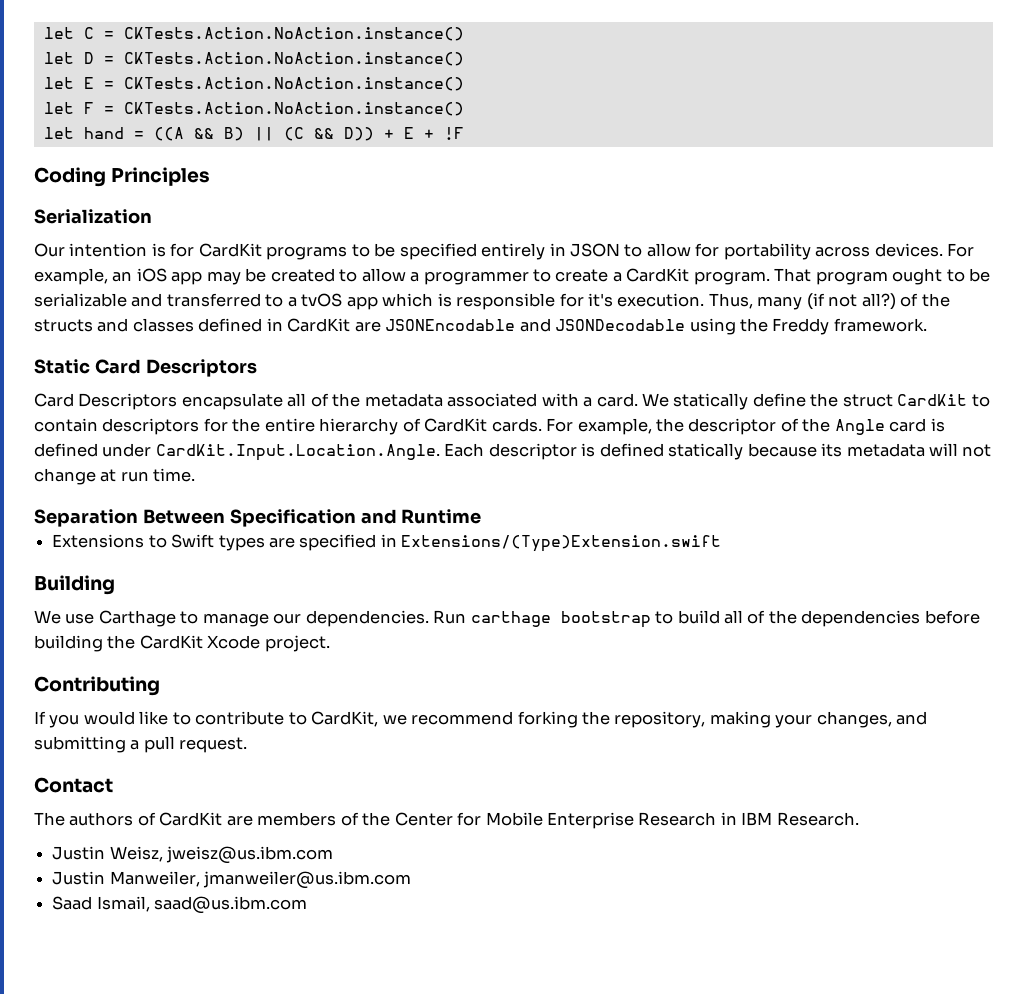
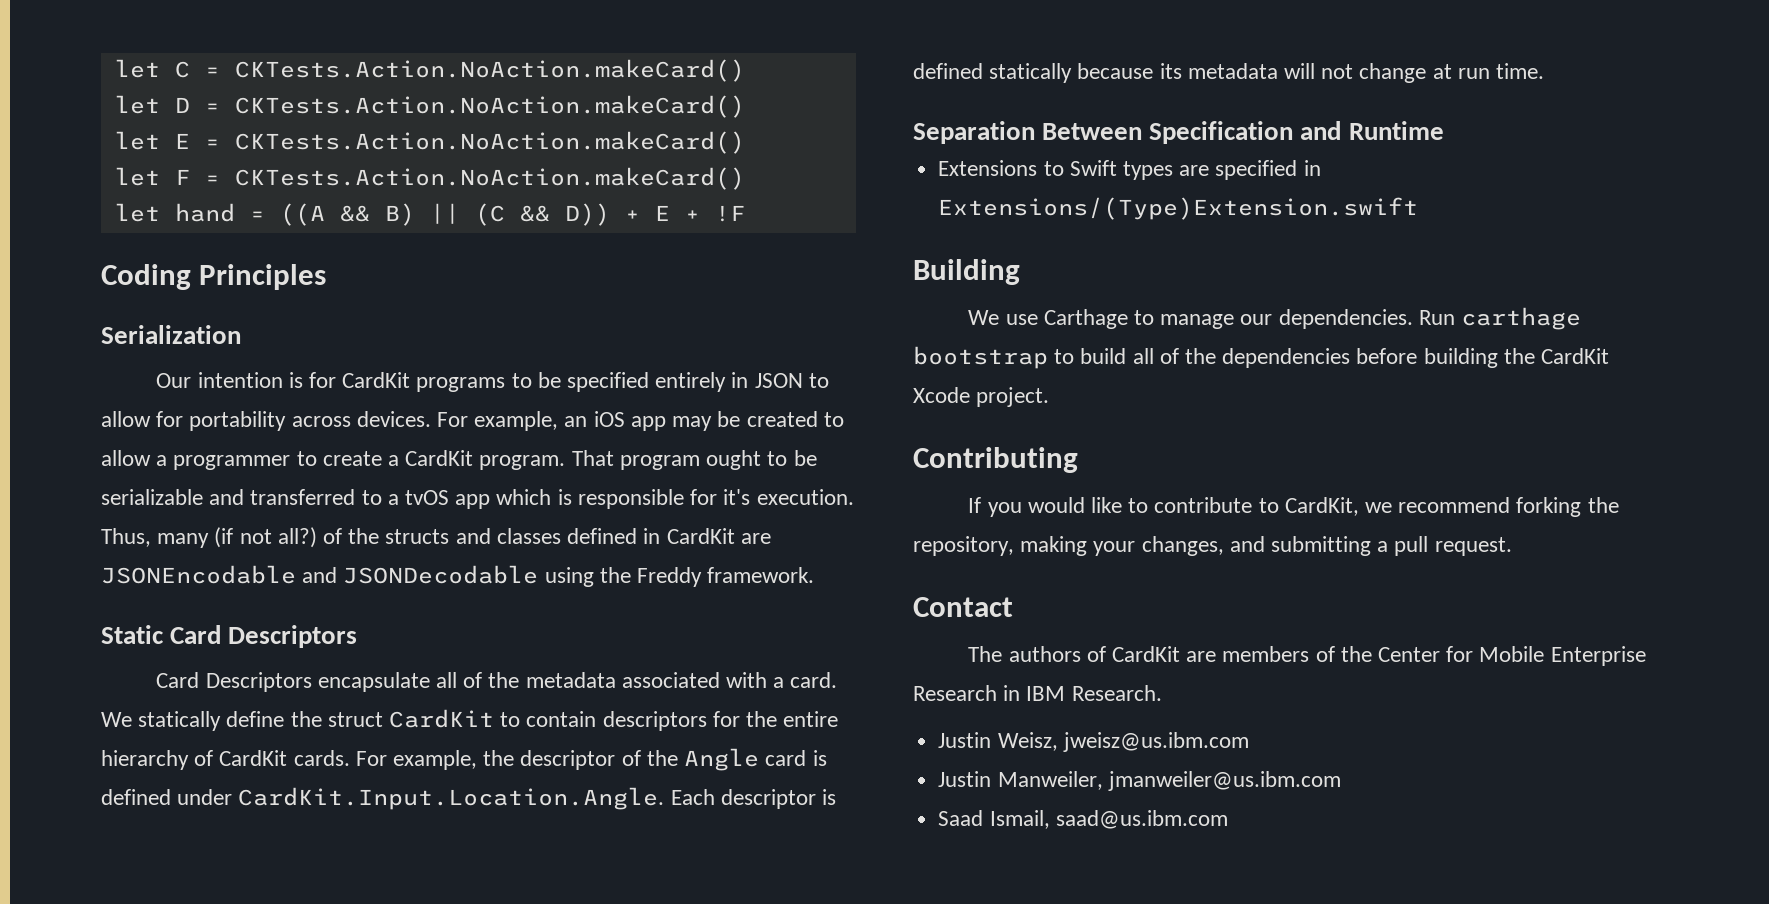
- let C = CKTests.Action.NoAction.instance()
+ let C = CKTests.Action.NoAction.makeCard()
- let D = CKTests.Action.NoAction.instance()
+ let D = CKTests.Action.NoAction.makeCard()
- let E = CKTests.Action.NoAction.instance()
+ let E = CKTests.Action.NoAction.makeCard()
- let F = CKTests.Action.NoAction.instance()
+ let F = CKTests.Action.NoAction.makeCard()

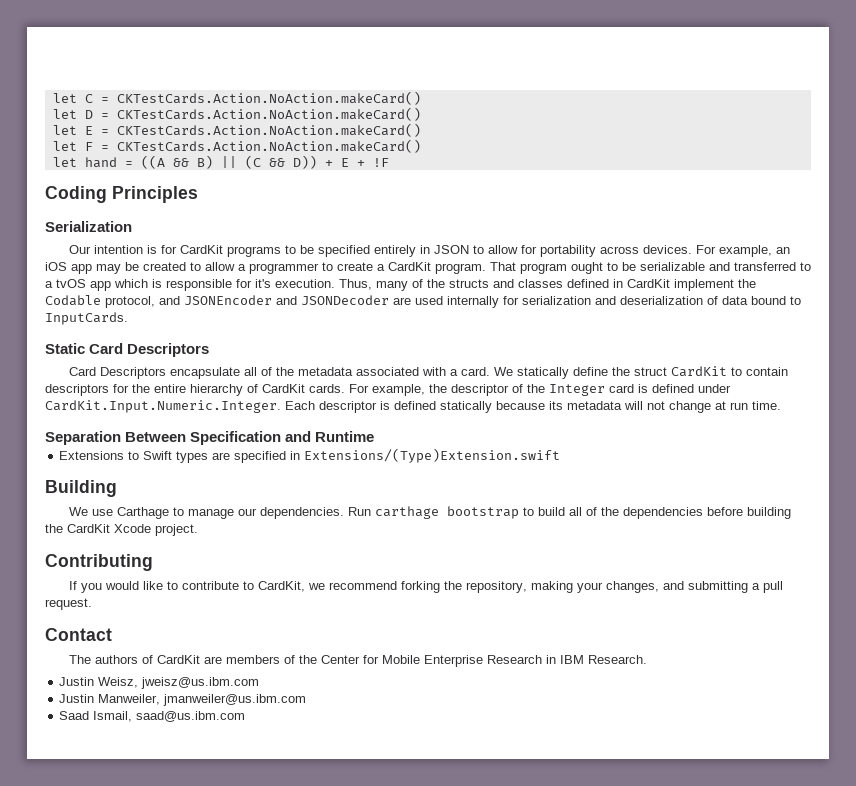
- let C = CKTests.Action.NoAction.makeCard()
+ let C = CKTestCards.Action.NoAction.makeCard()
- let D = CKTests.Action.NoAction.makeCard()
+ let D = CKTestCards.Action.NoAction.makeCard()
- let E = CKTests.Action.NoAction.makeCard()
+ let E = CKTestCards.Action.NoAction.makeCard()
- let F = CKTests.Action.NoAction.makeCard()
+ let F = CKTestCards.Action.NoAction.makeCard()
- Thus, many (if not all?) of the structs and classes defined in CardKit are JSONEncodable and JSONDecodable using the Freddy framework.
+ Thus, many of the structs and classes defined in CardKit implement the Codable protocol, and JSONEncoder and JSONDecoder are used internally for serialization and deserialization of data bound to InputCards.
- For example, the descriptor of the Angle card is defined under CardKit.Input.Location.Angle. Each descriptor is defined statically because its metadata will not change at run time.
+ For example, the descriptor of the Integer card is defined under CardKit.Input.Numeric.Integer. Each descriptor is defined statically because its metadata will not change at run time.

